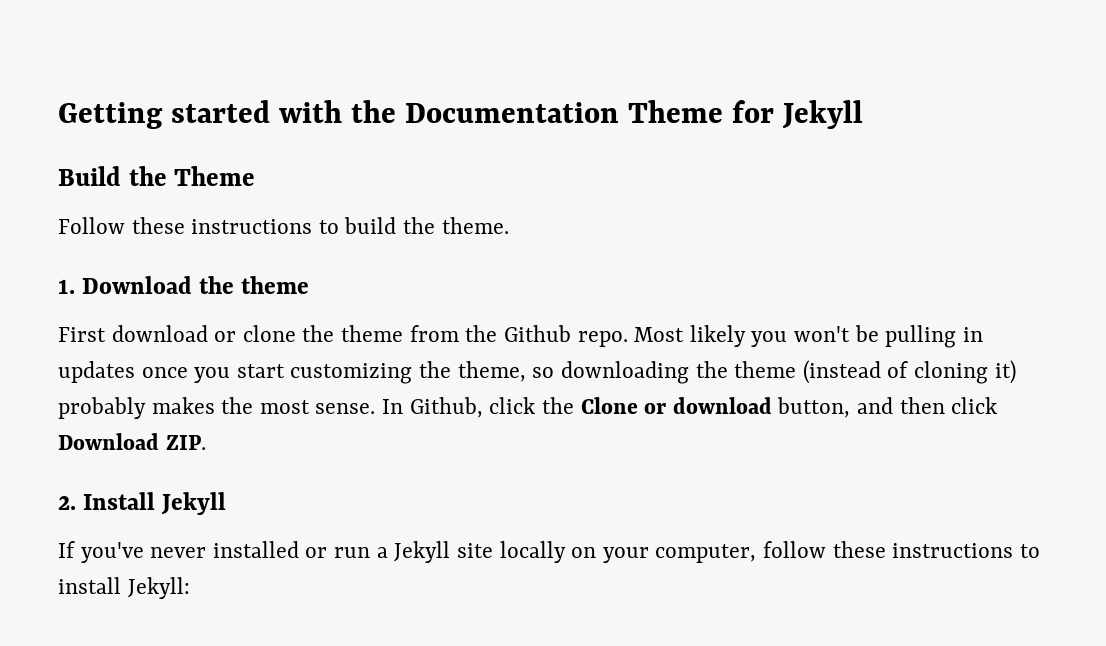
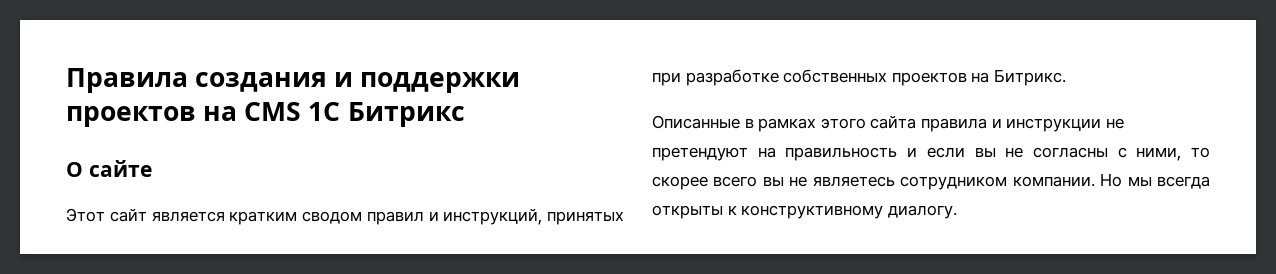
- Getting started with the Documentation Theme for Jekyll
- Build the Theme
- Follow these instructions to build the theme.
- 1. Download the theme
- First download or clone the theme from the Github repo. Most likely you won't be pulling in updates once you start customizing the theme, so downloading the theme (instead of cloning it) probably makes the most sense. In Github, click the Clone or download button, and then click Download ZIP.
- 2. Install Jekyll
- If you've never installed or run a Jekyll site locally on your computer, follow these instructions to install Jekyll:
+ Правила создания и поддержки проектов на CMS 1С Битрикс
+ О сайте
+ Этот сайт является кратким сводом правил и инструкций, принятых при разработке собственных проектов на Битрикс.
+ Описанные в рамках этого сайта правила и инструкции не претендуют на правильность и если вы не согласны с ними, то скорее всего вы не являетесь сотрудником компании. Но мы всегда открыты к конструктивному диалогу.

